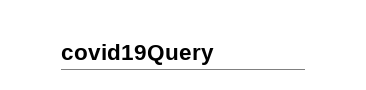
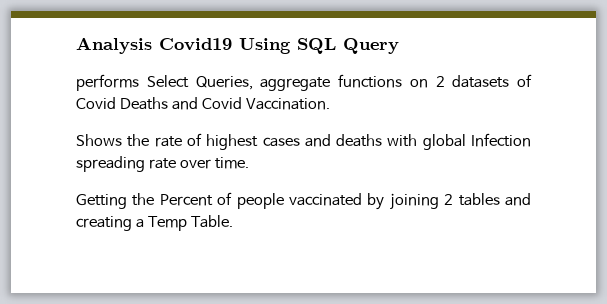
- covid19Query
+ Analysis Covid19 Using SQL Query
+ performs Select Queries, aggregate functions on 2 datasets of Covid Deaths and Covid Vaccination.
+ Shows the rate of highest cases and deaths with global Infection spreading rate over time.
+ Getting the Percent of people vaccinated by joining 2 tables and creating a Temp Table.

